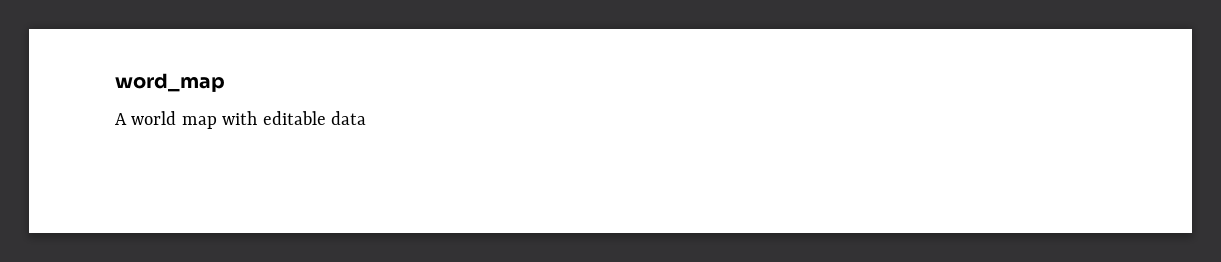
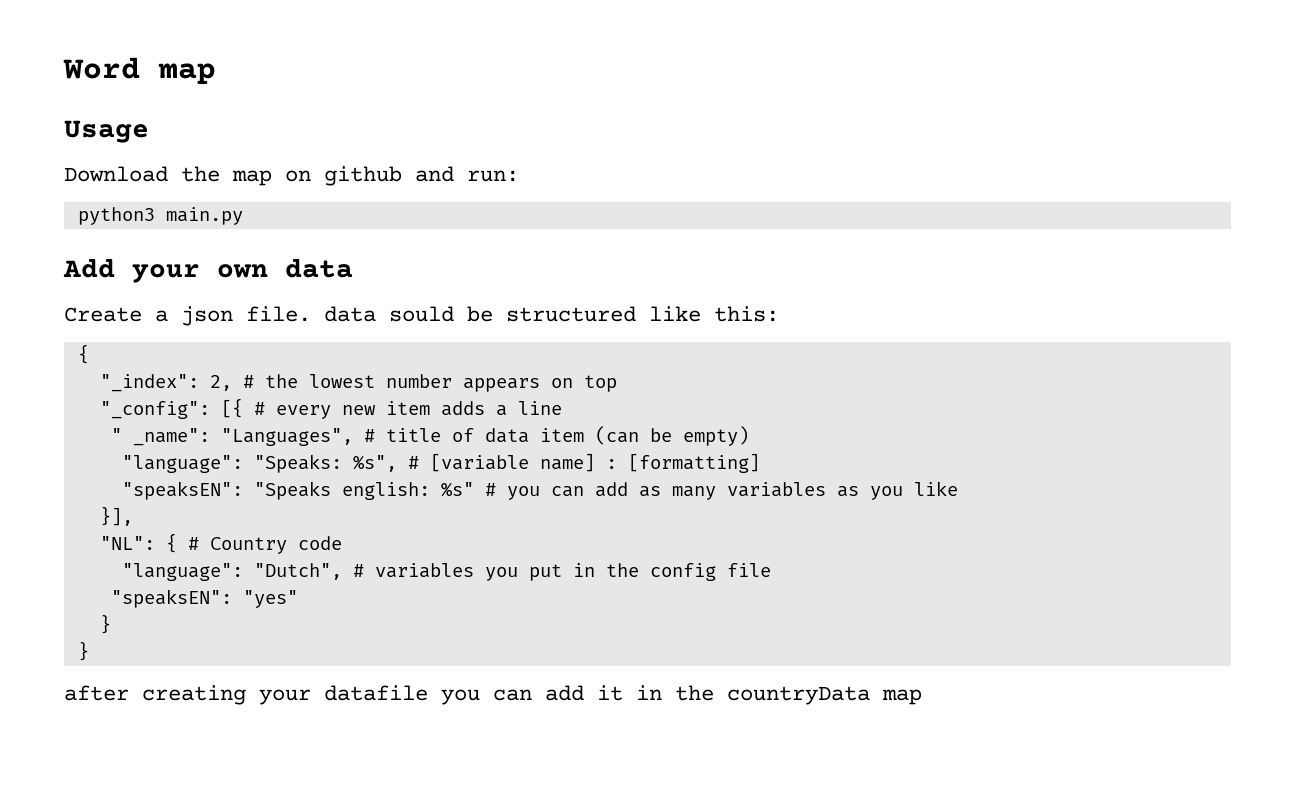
- word_map
- A world map with editable data
+ Word map
+ Usage
+ Download the map on github and run:
+ python3 main.py
+ Add your own data
+ Create a json file. data sould be structured like this:
+ {
+ "_index": 2, # the lowest number appears on top
+ "_config": [{ # every new item adds a line
+ " _name": "Languages", # title of data item (can be empty)
+ "language": "Speaks: %s", # [variable name] : [formatting]
+ "speaksEN": "Speaks english: %s" # you can add as many variables as you like
+ }],
+ "NL": { # Country code
+ "language": "Dutch", # variables you put in the config file
+ "speaksEN": "yes"
+ }
+ }
+ after creating your datafile you can add it in the countryData map

